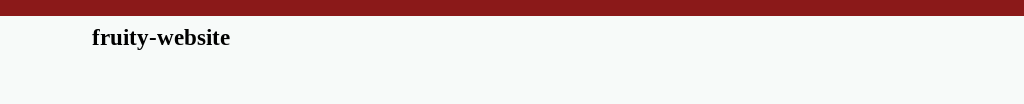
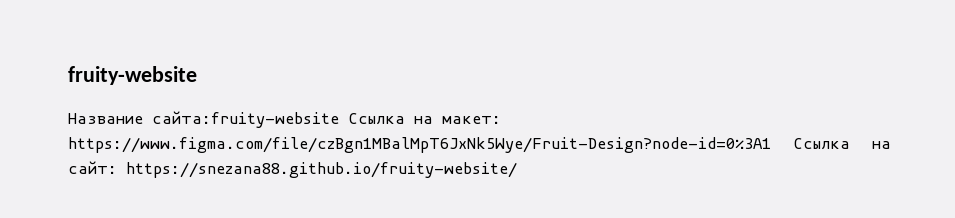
+ Название сайта:fruity-website Ссылка на макет: https://www.figma.com/file/czBgn1MBalMpT6JxNk5Wye/Fruit-Design?node-id=0%3A1 Ссылка на сайт: https://snezana88.github.io/fruity-website/

